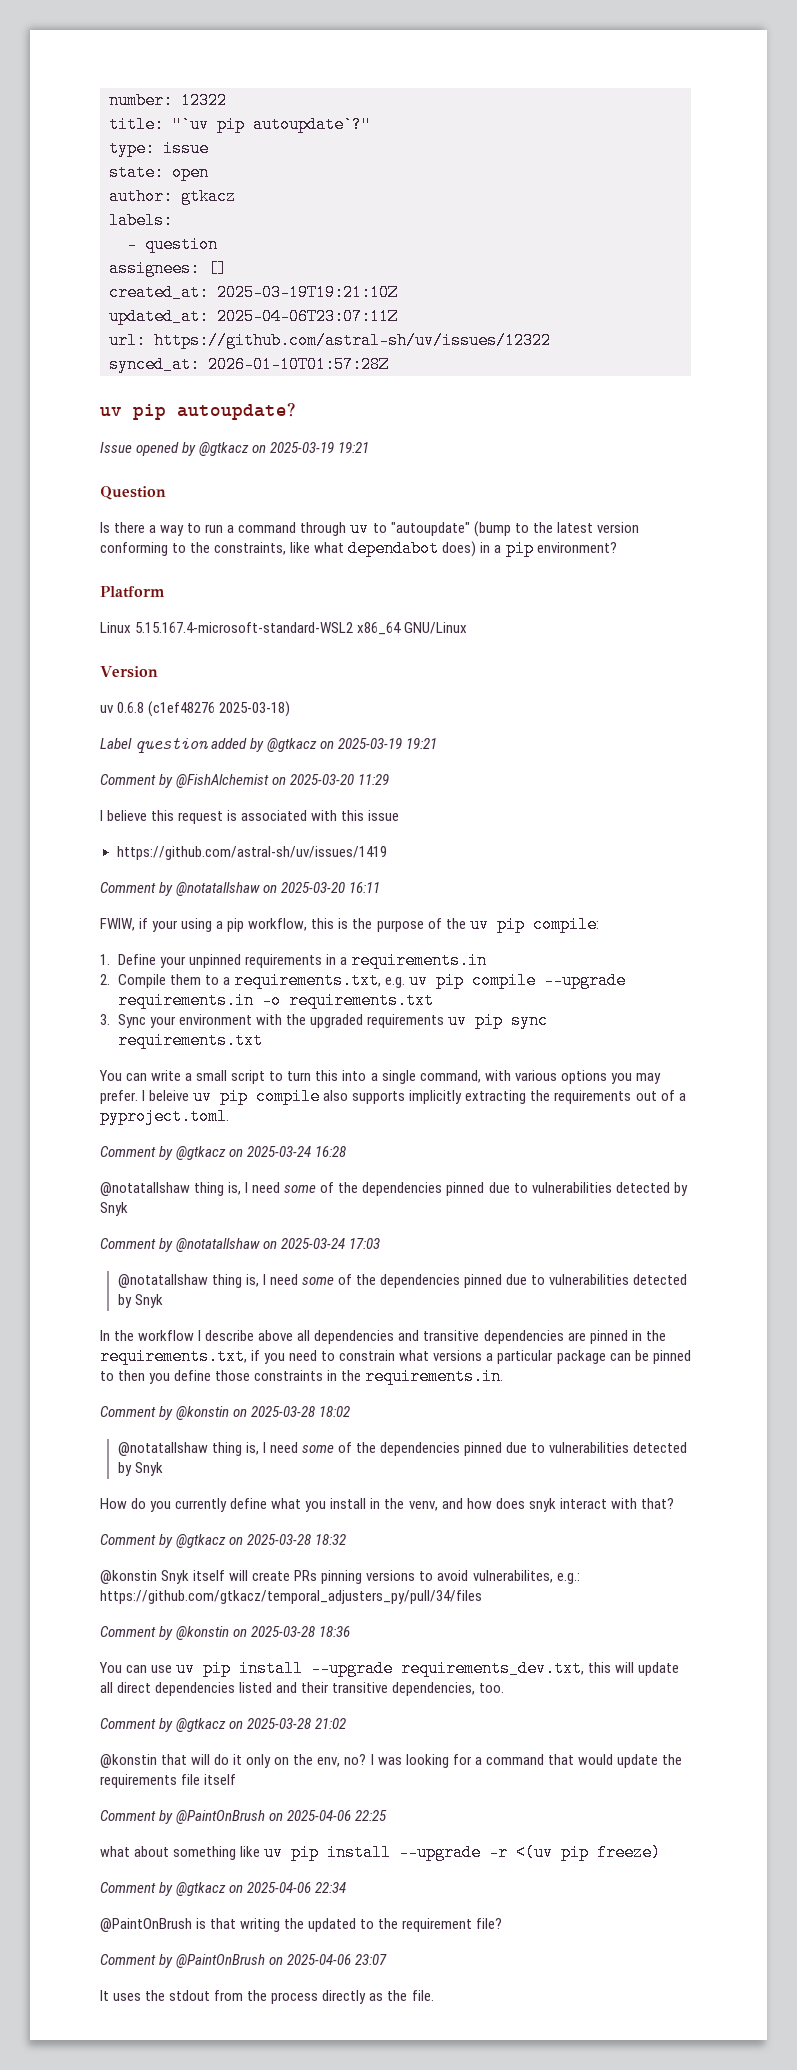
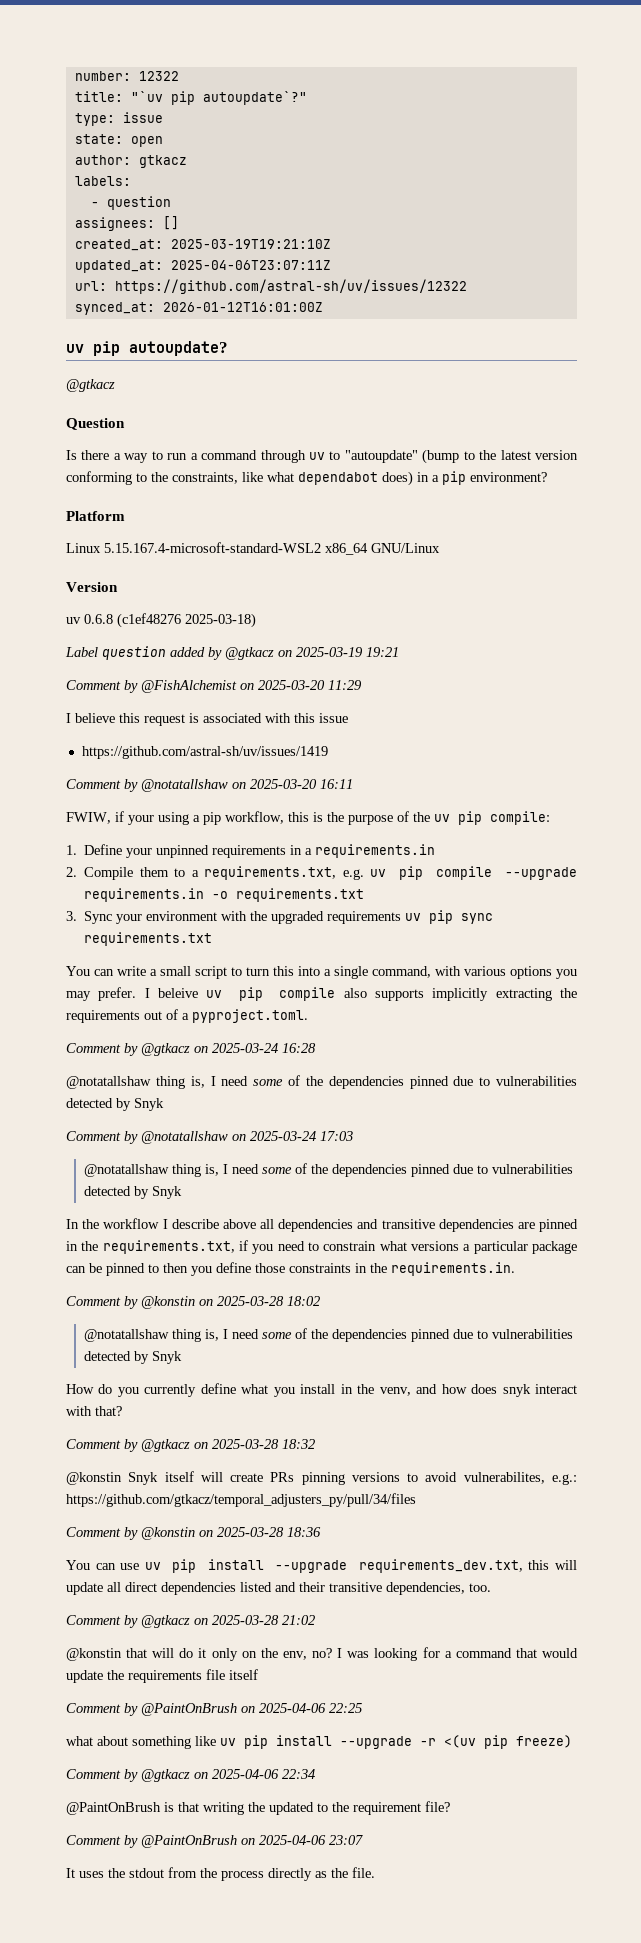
- synced_at: 2026-01-10T01:57:28Z
+ synced_at: 2026-01-12T16:01:00Z
  uv pip autoupdate?
- Issue opened by @gtkacz on 2025-03-19 19:21
+ @gtkacz

